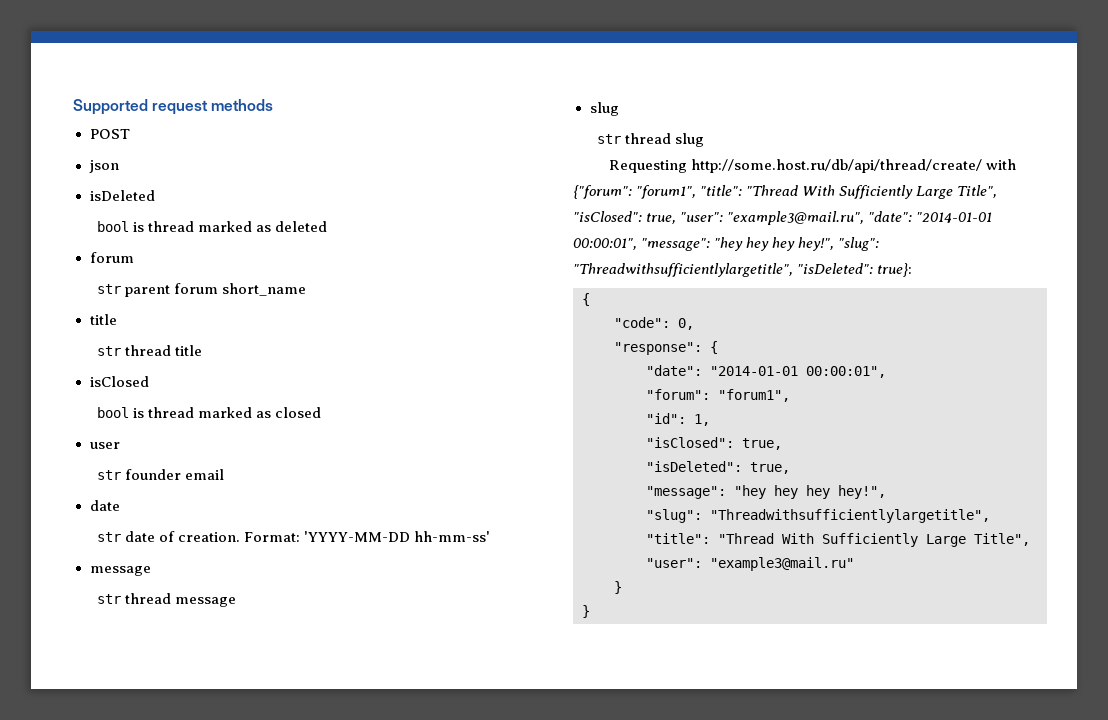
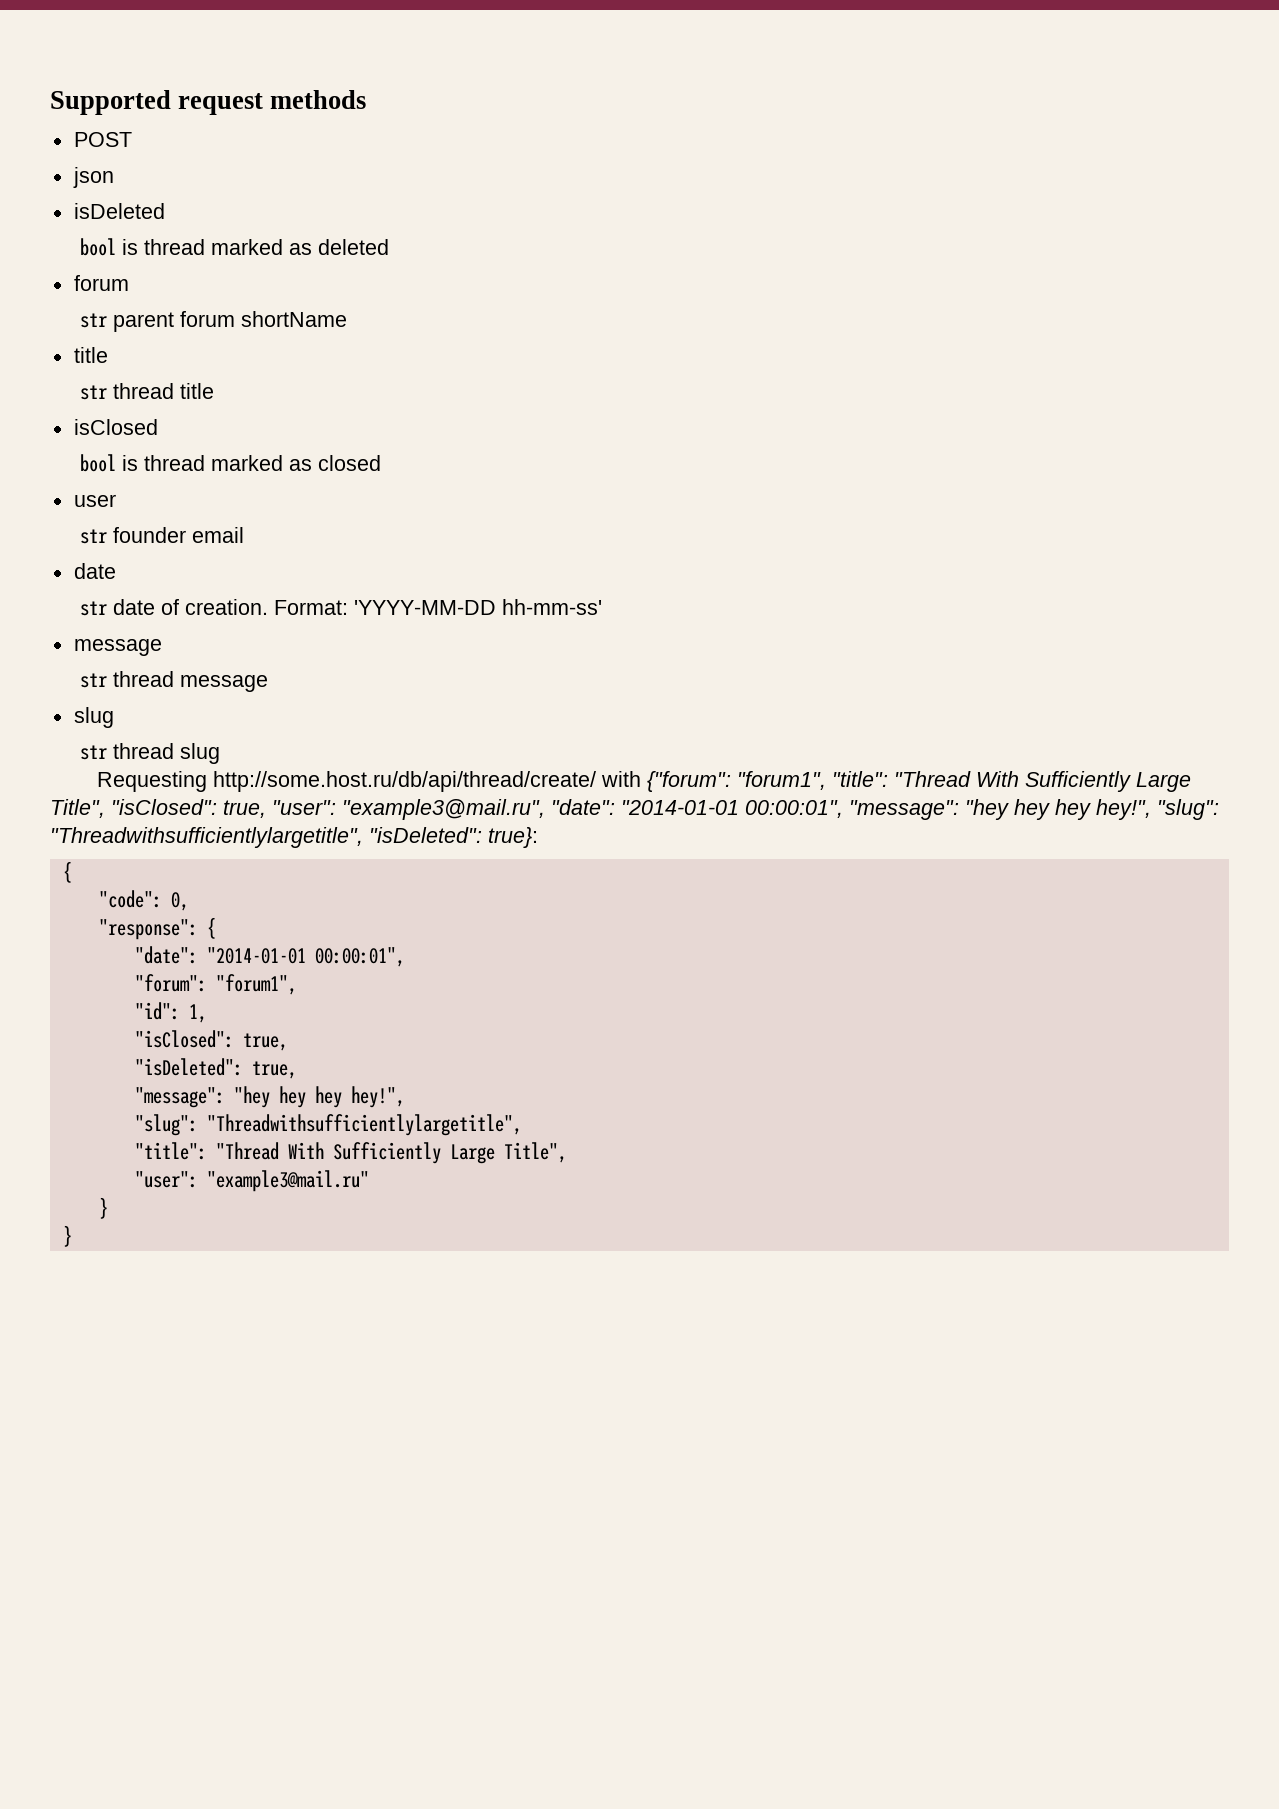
- str parent forum short_name
+ str parent forum shortName

